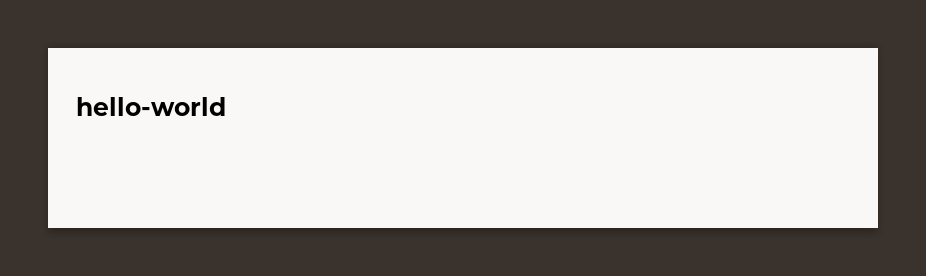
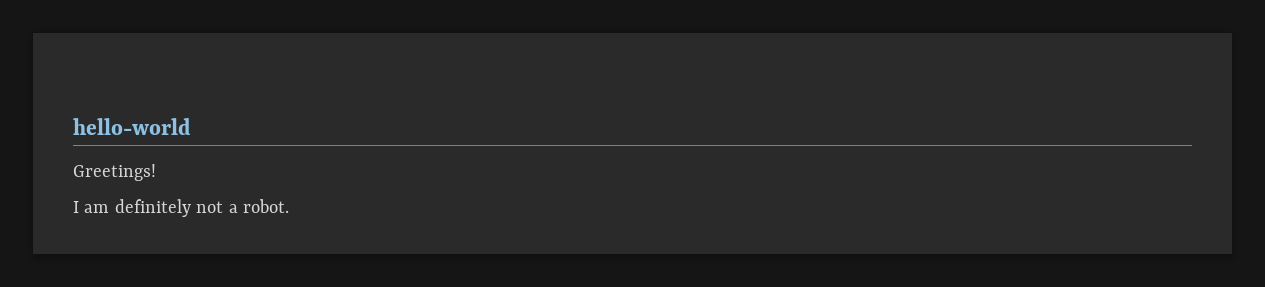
+ Greetings!
+ I am definitely not a robot.

